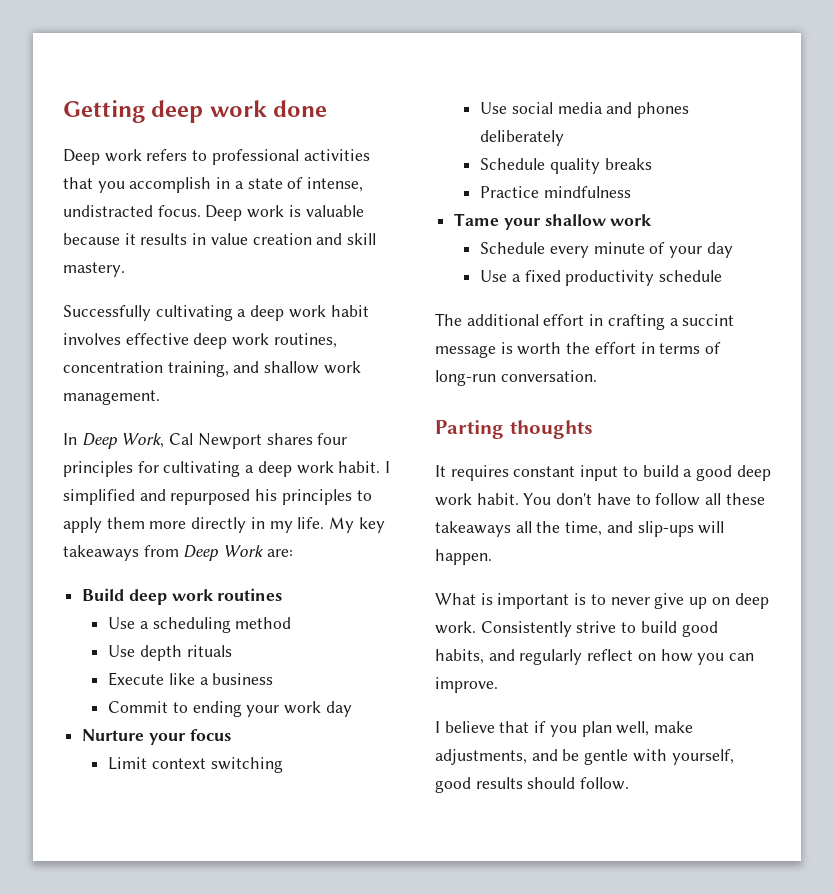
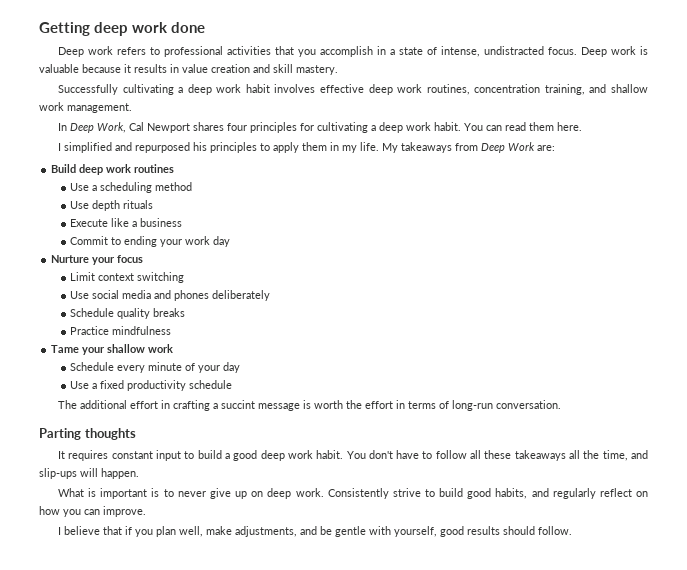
- In Deep Work, Cal Newport shares four principles for cultivating a deep work habit. I simplified and repurposed his principles to apply them more directly in my life.
+ In Deep Work, Cal Newport shares four principles for cultivating a deep work habit. You can read them here.
+ I simplified and repurposed his principles to apply them in my life.
- My key takeaways from Deep Work are:
+ My takeaways from Deep Work are:

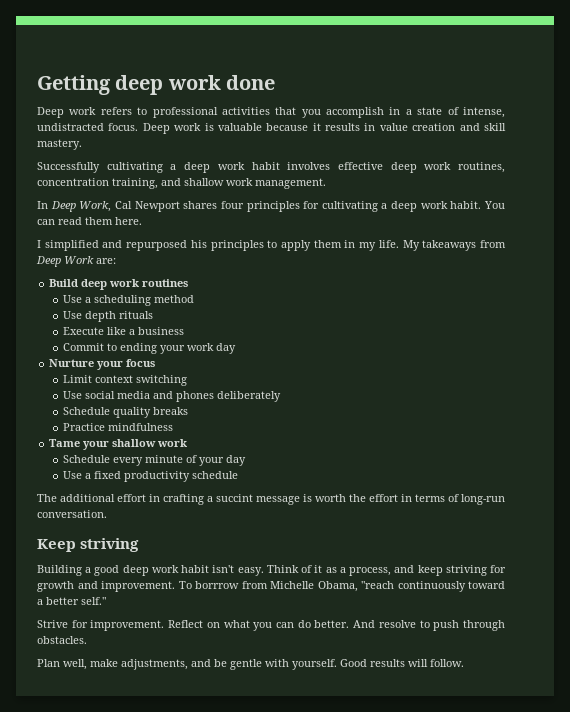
- Parting thoughts
- It requires constant input to build a good deep work habit. You don't have to follow all these takeaways all the time, and slip-ups will happen.
- What is important is to never give up on deep work. Consistently strive to build good habits, and regularly reflect on how you can improve.
- I believe that if you plan well, make adjustments, and be gentle with yourself, good results should follow.
+ Keep striving
+ Building a good deep work habit isn't easy. Think of it as a process, and keep striving for growth and improvement. To borrrow from Michelle Obama, "reach continuously toward a better self."
+ Strive for improvement. Reflect on what you can do better. And resolve to push through obstacles.
+ Plan well, make adjustments, and be gentle with yourself. Good results will follow.

